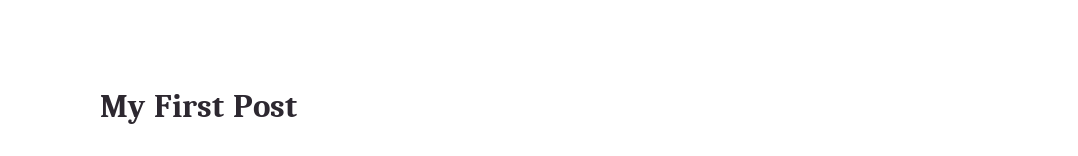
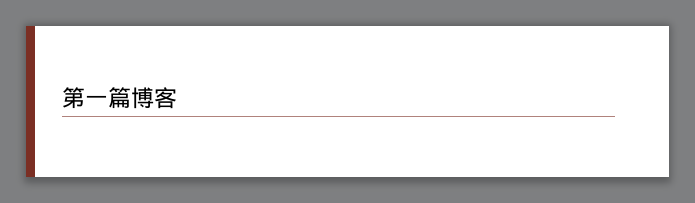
- My First Post
+ 第一篇博客

